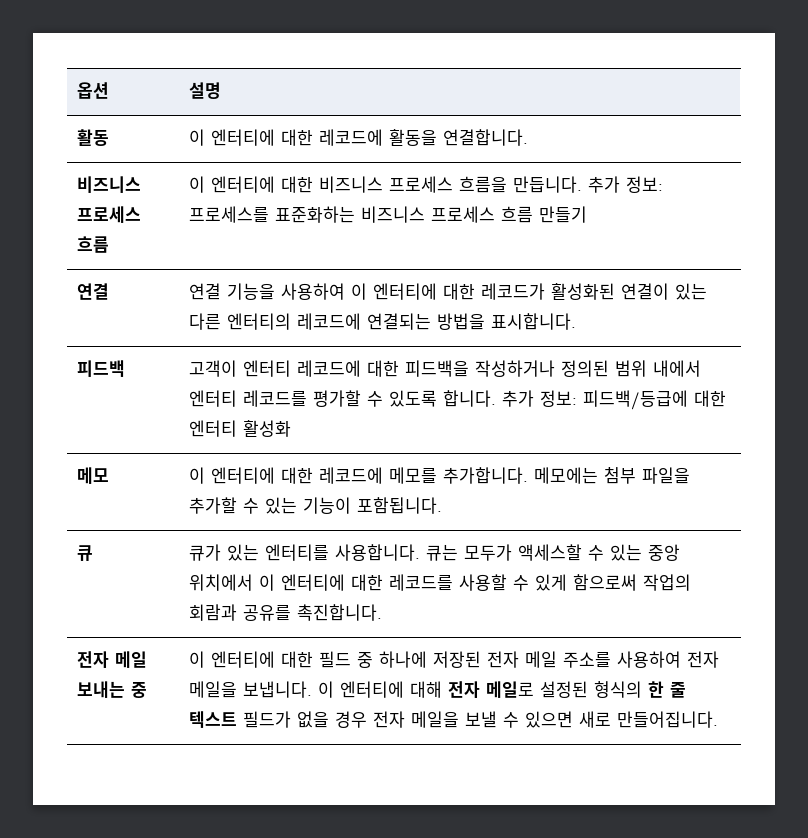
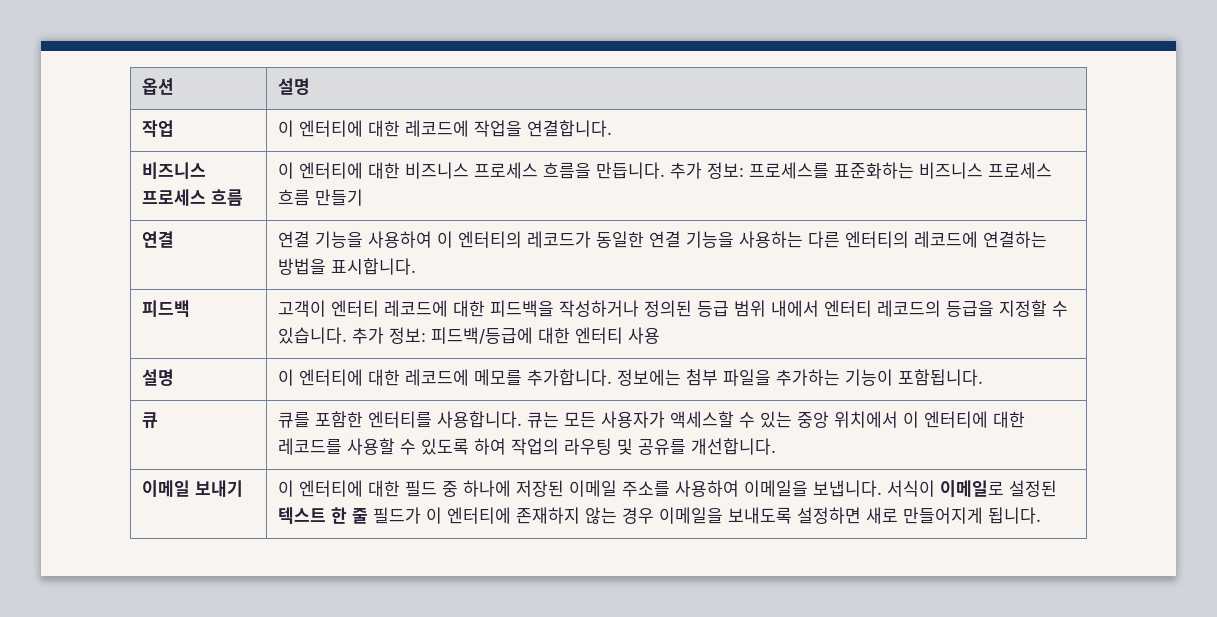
- 활동 | 이 엔터티에 대한 레코드에 활동을 연결합니다.
+ 작업 | 이 엔터티에 대한 레코드에 작업을 연결합니다.
- 연결 | 연결 기능을 사용하여 이 엔터티에 대한 레코드가 활성화된 연결이 있는 다른 엔터티의 레코드에 연결되는 방법을 표시합니다.
+ 연결 | 연결 기능을 사용하여 이 엔터티의 레코드가 동일한 연결 기능을 사용하는 다른 엔터티의 레코드에 연결하는 방법을 표시합니다.
- 피드백 | 고객이 엔터티 레코드에 대한 피드백을 작성하거나 정의된 범위 내에서 엔터티 레코드를 평가할 수 있도록 합니다. 추가 정보: 피드백/등급에 대한 엔터티 활성화
- 메모 | 이 엔터티에 대한 레코드에 메모를 추가합니다. 메모에는 첨부 파일을 추가할 수 있는 기능이 포함됩니다.
+ 피드백 | 고객이 엔터티 레코드에 대한 피드백을 작성하거나 정의된 등급 범위 내에서 엔터티 레코드의 등급을 지정할 수 있습니다. 추가 정보: 피드백/등급에 대한 엔터티 사용
+ 설명 | 이 엔터티에 대한 레코드에 메모를 추가합니다. 정보에는 첨부 파일을 추가하는 기능이 포함됩니다.
- 큐 | 큐가 있는 엔터티를 사용합니다. 큐는 모두가 액세스할 수 있는 중앙 위치에서 이 엔터티에 대한 레코드를 사용할 수 있게 함으로써 작업의 회람과 공유를 촉진합니다.
- 전자 메일 보내는 중 | 이 엔터티에 대한 필드 중 하나에 저장된 전자 메일 주소를 사용하여 전자 메일을 보냅니다. 이 엔터티에 대해 전자 메일로 설정된 형식의 한 줄 텍스트 필드가 없을 경우 전자 메일을 보낼 수 있으면 새로 만들어집니다.
+ 큐 | 큐를 포함한 엔터티를 사용합니다. 큐는 모든 사용자가 액세스할 수 있는 중앙 위치에서 이 엔터티에 대한 레코드를 사용할 수 있도록 하여 작업의 라우팅 및 공유를 개선합니다.
+ 이메일 보내기 | 이 엔터티에 대한 필드 중 하나에 저장된 이메일 주소를 사용하여 이메일을 보냅니다. 서식이 이메일로 설정된 텍스트 한 줄 필드가 이 엔터티에 존재하지 않는 경우 이메일을 보내도록 설정하면 새로 만들어지게 됩니다.

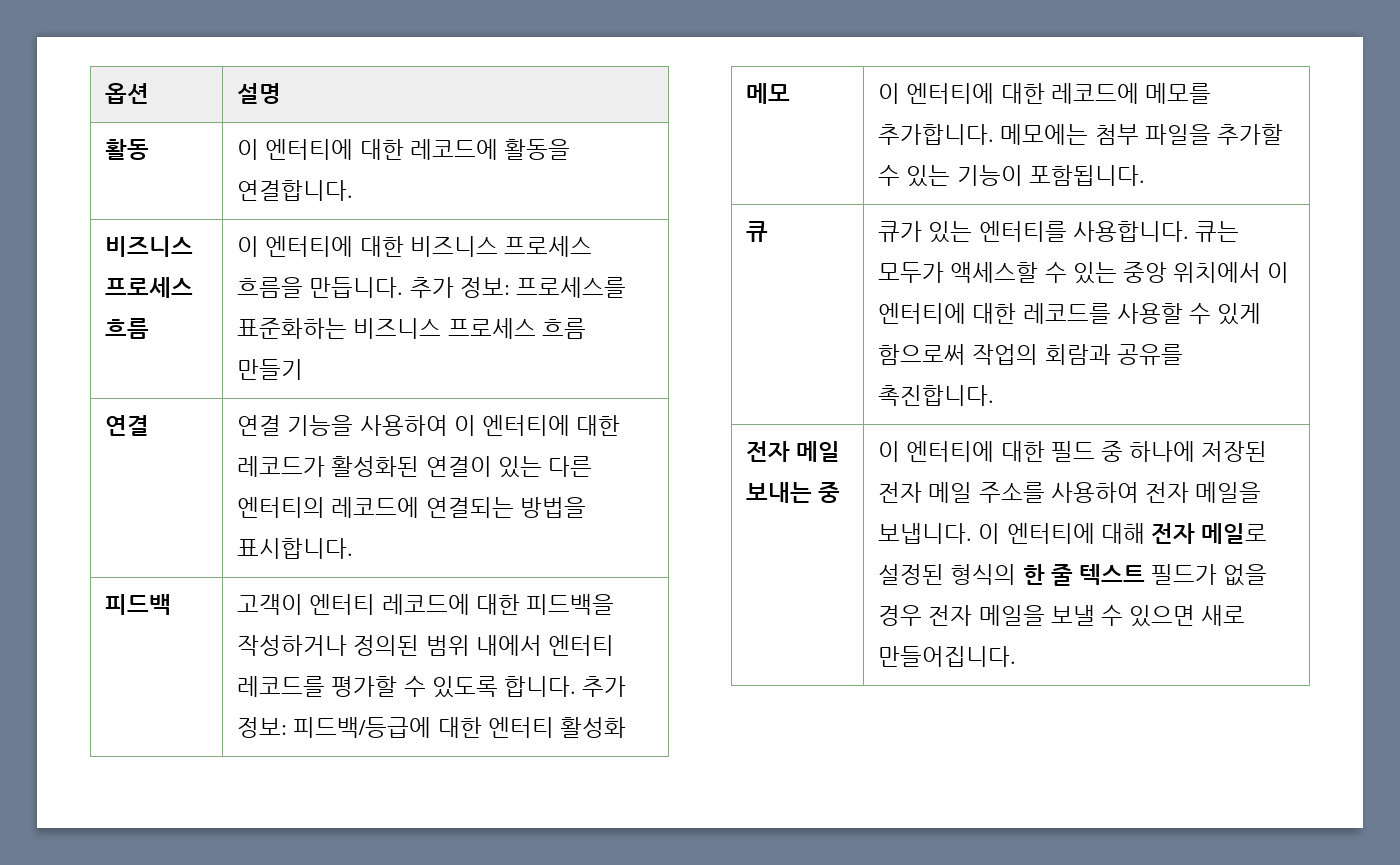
- 작업 | 이 엔터티에 대한 레코드에 작업을 연결합니다.
+ 활동 | 이 엔터티에 대한 레코드에 활동을 연결합니다.
- 연결 | 연결 기능을 사용하여 이 엔터티의 레코드가 동일한 연결 기능을 사용하는 다른 엔터티의 레코드에 연결하는 방법을 표시합니다.
+ 연결 | 연결 기능을 사용하여 이 엔터티에 대한 레코드가 활성화된 연결이 있는 다른 엔터티의 레코드에 연결되는 방법을 표시합니다.
- 피드백 | 고객이 엔터티 레코드에 대한 피드백을 작성하거나 정의된 등급 범위 내에서 엔터티 레코드의 등급을 지정할 수 있습니다. 추가 정보: 피드백/등급에 대한 엔터티 사용
- 설명 | 이 엔터티에 대한 레코드에 메모를 추가합니다. 정보에는 첨부 파일을 추가하는 기능이 포함됩니다.
+ 피드백 | 고객이 엔터티 레코드에 대한 피드백을 작성하거나 정의된 범위 내에서 엔터티 레코드를 평가할 수 있도록 합니다. 추가 정보: 피드백/등급에 대한 엔터티 활성화
+ 메모 | 이 엔터티에 대한 레코드에 메모를 추가합니다. 메모에는 첨부 파일을 추가할 수 있는 기능이 포함됩니다.
- 큐 | 큐를 포함한 엔터티를 사용합니다. 큐는 모든 사용자가 액세스할 수 있는 중앙 위치에서 이 엔터티에 대한 레코드를 사용할 수 있도록 하여 작업의 라우팅 및 공유를 개선합니다.
- 이메일 보내기 | 이 엔터티에 대한 필드 중 하나에 저장된 이메일 주소를 사용하여 이메일을 보냅니다. 서식이 이메일로 설정된 텍스트 한 줄 필드가 이 엔터티에 존재하지 않는 경우 이메일을 보내도록 설정하면 새로 만들어지게 됩니다.
+ 큐 | 큐가 있는 엔터티를 사용합니다. 큐는 모두가 액세스할 수 있는 중앙 위치에서 이 엔터티에 대한 레코드를 사용할 수 있게 함으로써 작업의 회람과 공유를 촉진합니다.
+ 전자 메일 보내는 중 | 이 엔터티에 대한 필드 중 하나에 저장된 전자 메일 주소를 사용하여 전자 메일을 보냅니다. 이 엔터티에 대해 전자 메일로 설정된 형식의 한 줄 텍스트 필드가 없을 경우 전자 메일을 보낼 수 있으면 새로 만들어집니다.

